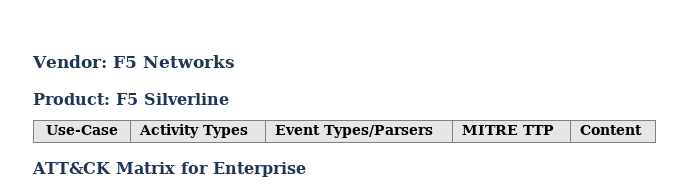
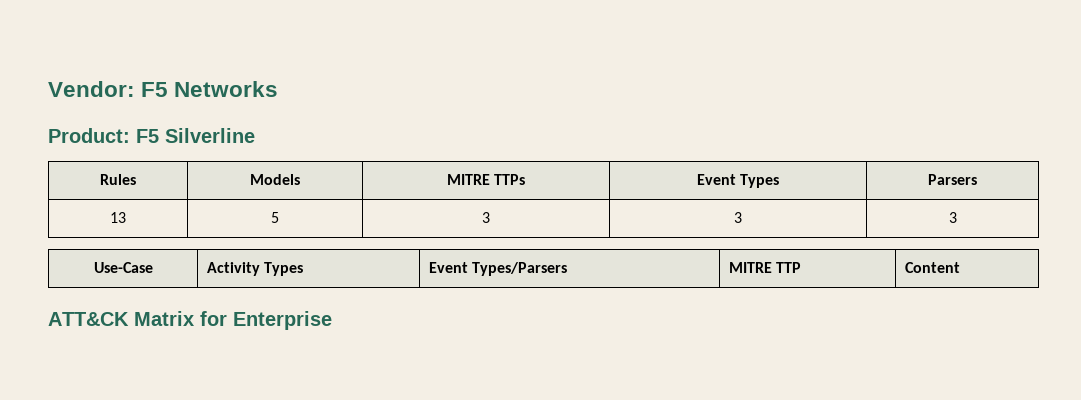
+ Rules | Models | MITRE TTPs | Event Types | Parsers
+ 13 | 5 | 3 | 3 | 3

